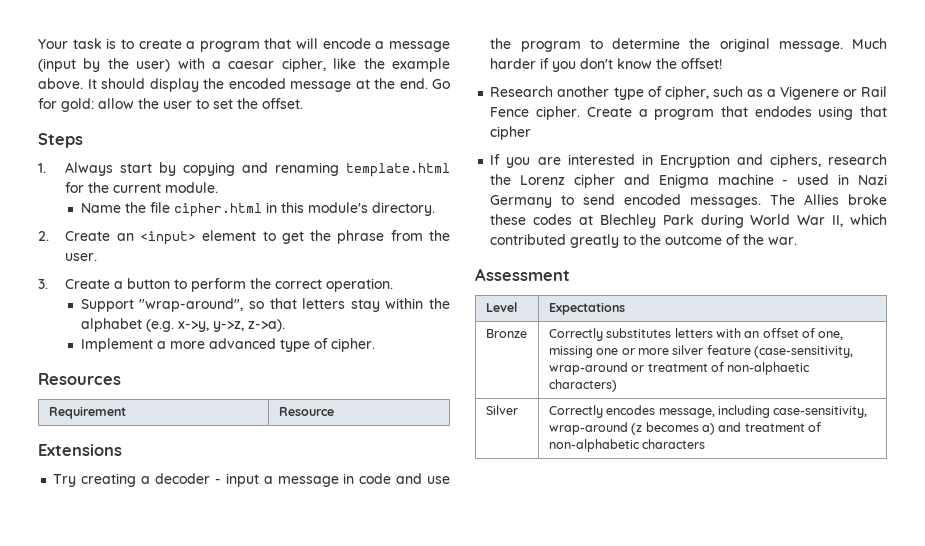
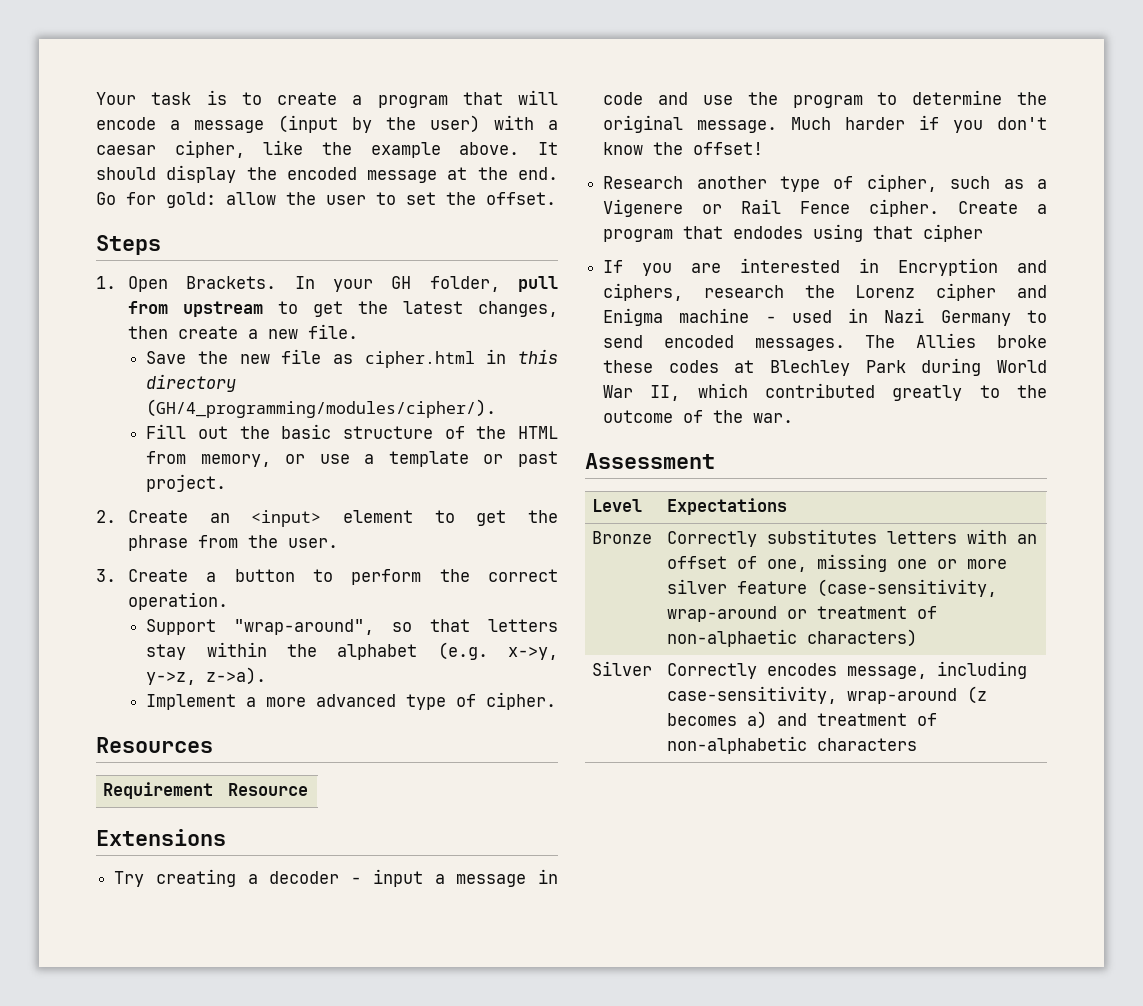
- 1. Always start by copying and renaming template.html for the current module.
- Name the file cipher.html in this module's directory.
+ 1. Open Brackets. In your GH folder, pull from upstream to get the latest changes, then create a new file.
+ Save the new file as cipher.html in this directory (GH/4_programming/modules/cipher/).
+ Fill out the basic structure of the HTML from memory, or use a template or past project.

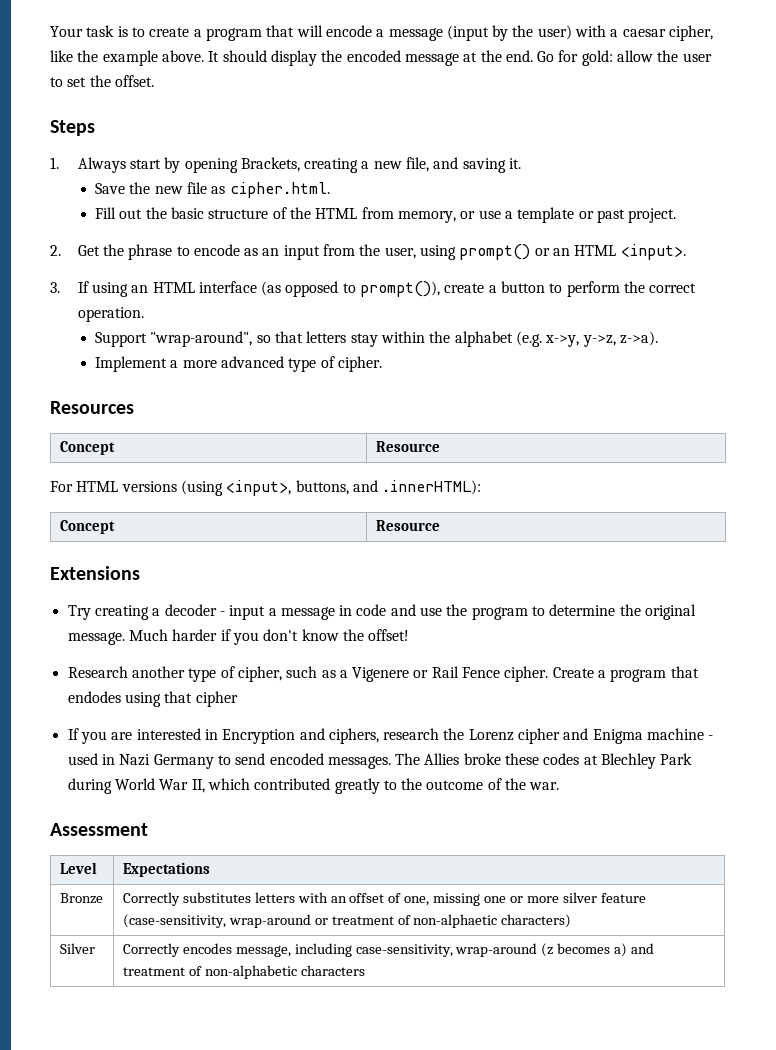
- 1. Open Brackets. In your GH folder, pull from upstream to get the latest changes, then create a new file.
+ 1. Always start by opening Brackets, creating a new file, and saving it.
- Save the new file as cipher.html in this directory (GH/4_programming/modules/cipher/).
+ Save the new file as cipher.html.
- 2. Create an <input> element to get the phrase from the user.
- 3. Create a button to perform the correct operation.
+ 2. Get the phrase to encode as an input from the user, using prompt() or an HTML <input>.
+ 3. If using an HTML interface (as opposed to prompt()), create a button to perform the correct operation.
  Resources
- Requirement | Resource
+ Concept | Resource
+ For HTML versions (using <input>, buttons, and .innerHTML):
+ Concept | Resource

